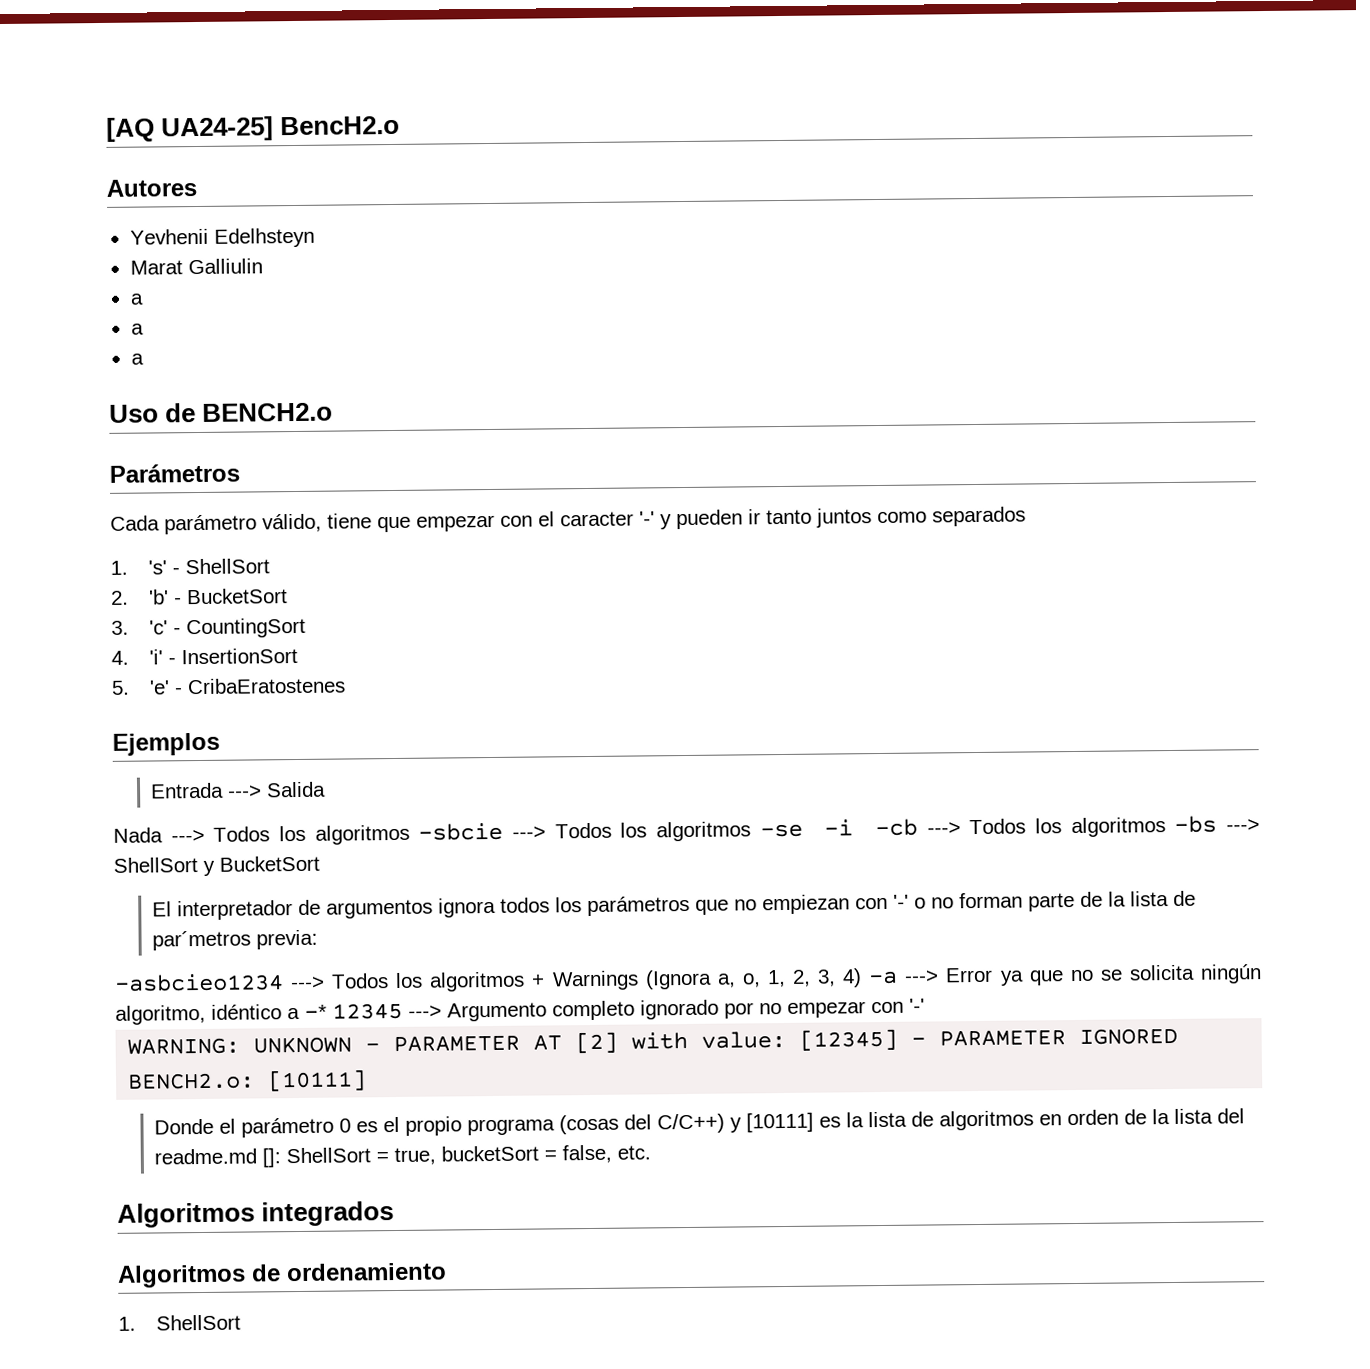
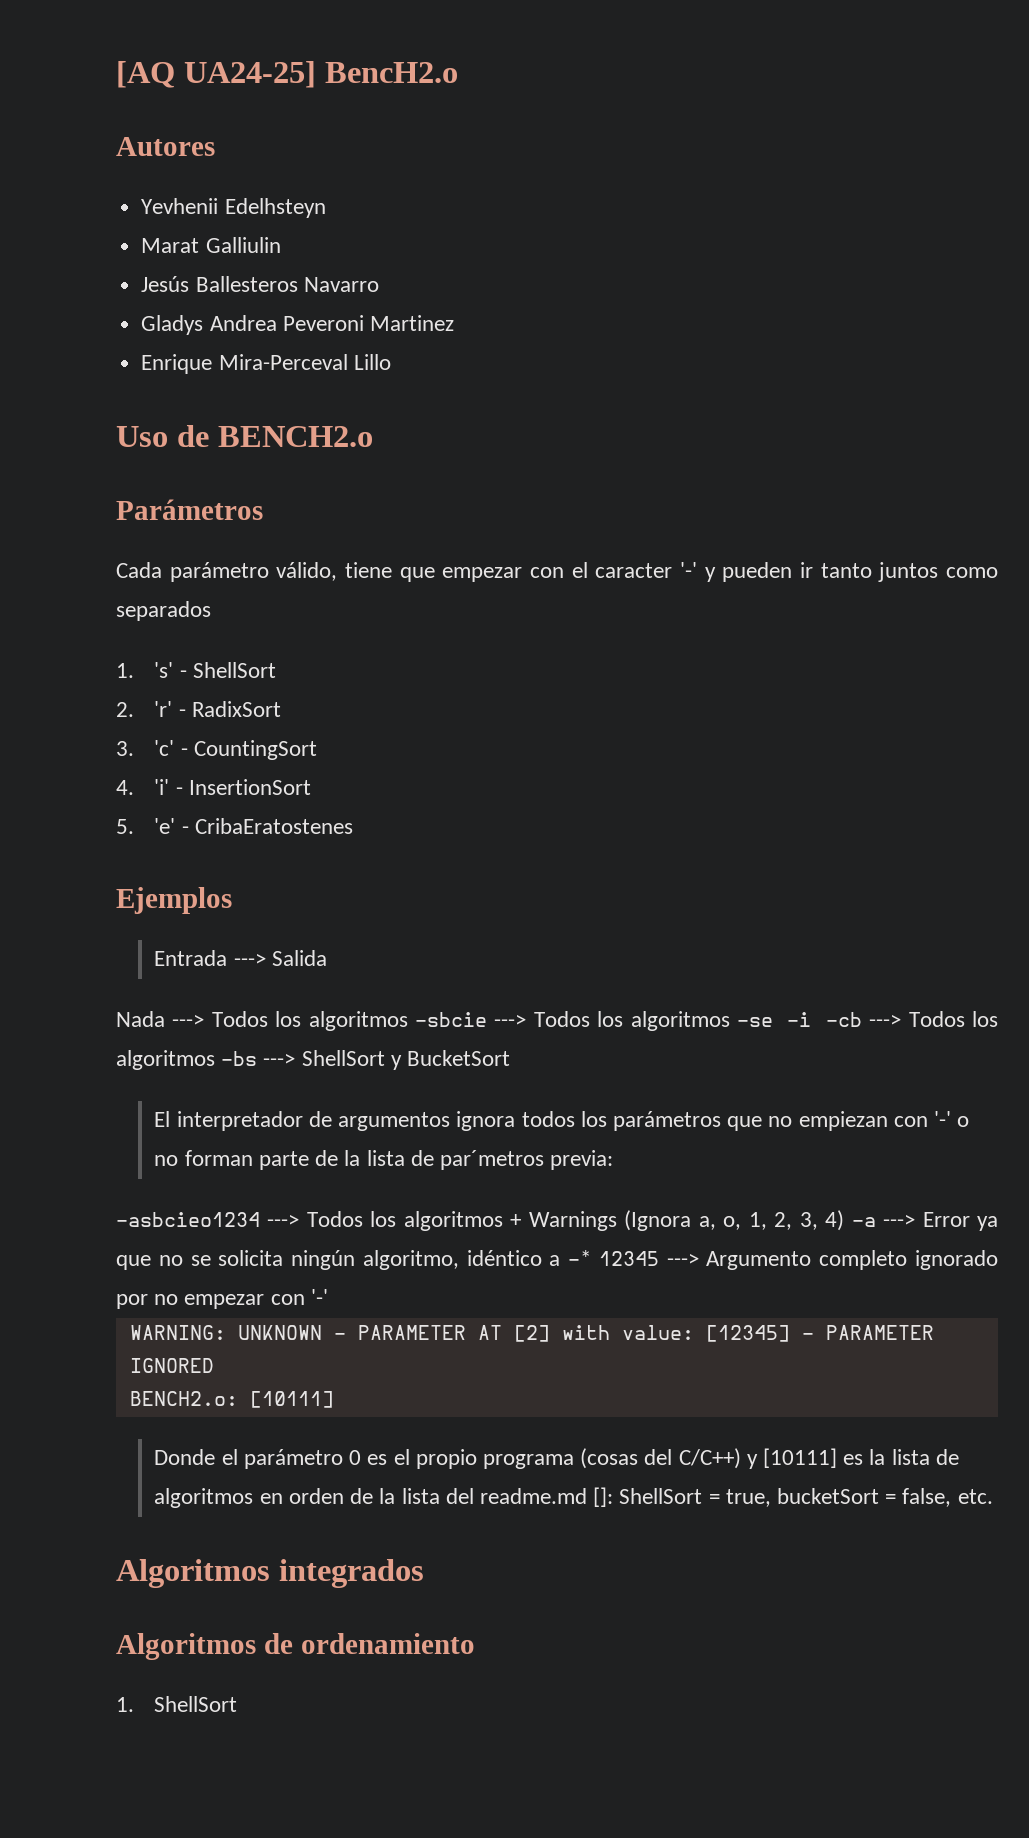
  Marat Galliulin
- a
- a
- a
+ Jesús Ballesteros Navarro
+ Gladys Andrea Peveroni Martinez
+ Enrique Mira-Perceval Lillo
- 2. 'b' - BucketSort
+ 2. 'r' - RadixSort

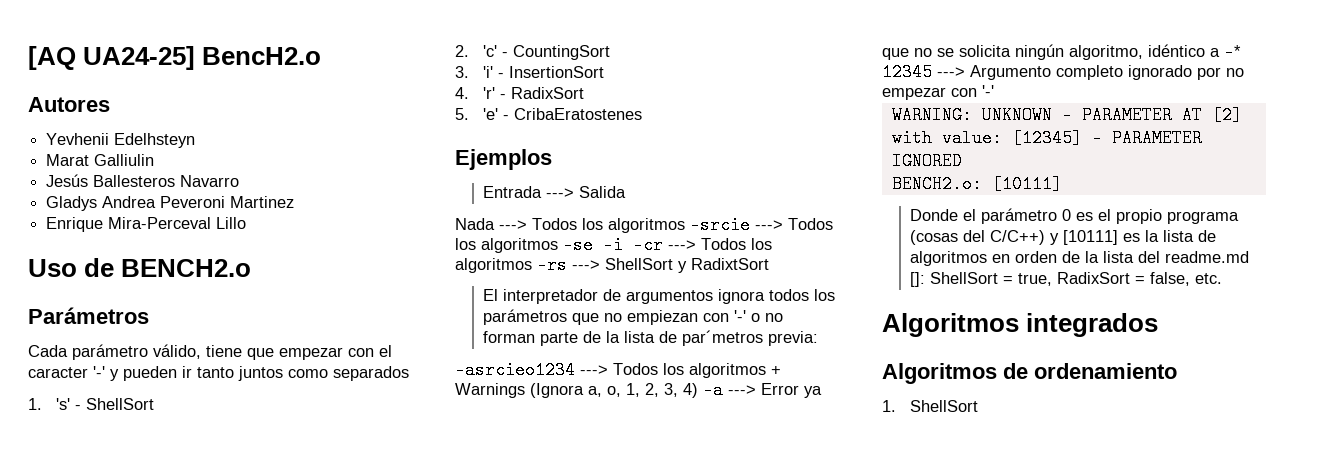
- 2. 'r' - RadixSort
- 3. 'c' - CountingSort
+ 2. 'c' - CountingSort
- 4. 'i' - InsertionSort
+ 3. 'i' - InsertionSort
+ 4. 'r' - RadixSort
- Nada ---> Todos los algoritmos -sbcie ---> Todos los algoritmos -se -i -cb ---> Todos los algoritmos -bs ---> ShellSort y BucketSort
+ Nada ---> Todos los algoritmos -srcie ---> Todos los algoritmos -se -i -cr ---> Todos los algoritmos -rs ---> ShellSort y RadixtSort
- -asbcieo1234 ---> Todos los algoritmos + Warnings (Ignora a, o, 1, 2, 3, 4) -a ---> Error ya que no se solicita ningún algoritmo, idéntico a -* 12345 ---> Argumento completo ignorado por no empezar con '-'
+ -asrcieo1234 ---> Todos los algoritmos + Warnings (Ignora a, o, 1, 2, 3, 4) -a ---> Error ya que no se solicita ningún algoritmo, idéntico a -* 12345 ---> Argumento completo ignorado por no empezar con '-'
- Donde el parámetro 0 es el propio programa (cosas del C/C++) y [10111] es la lista de algoritmos en orden de la lista del readme.md []: ShellSort = true, bucketSort = false, etc.
+ Donde el parámetro 0 es el propio programa (cosas del C/C++) y [10111] es la lista de algoritmos en orden de la lista del readme.md []: ShellSort = true, RadixSort = false, etc.

